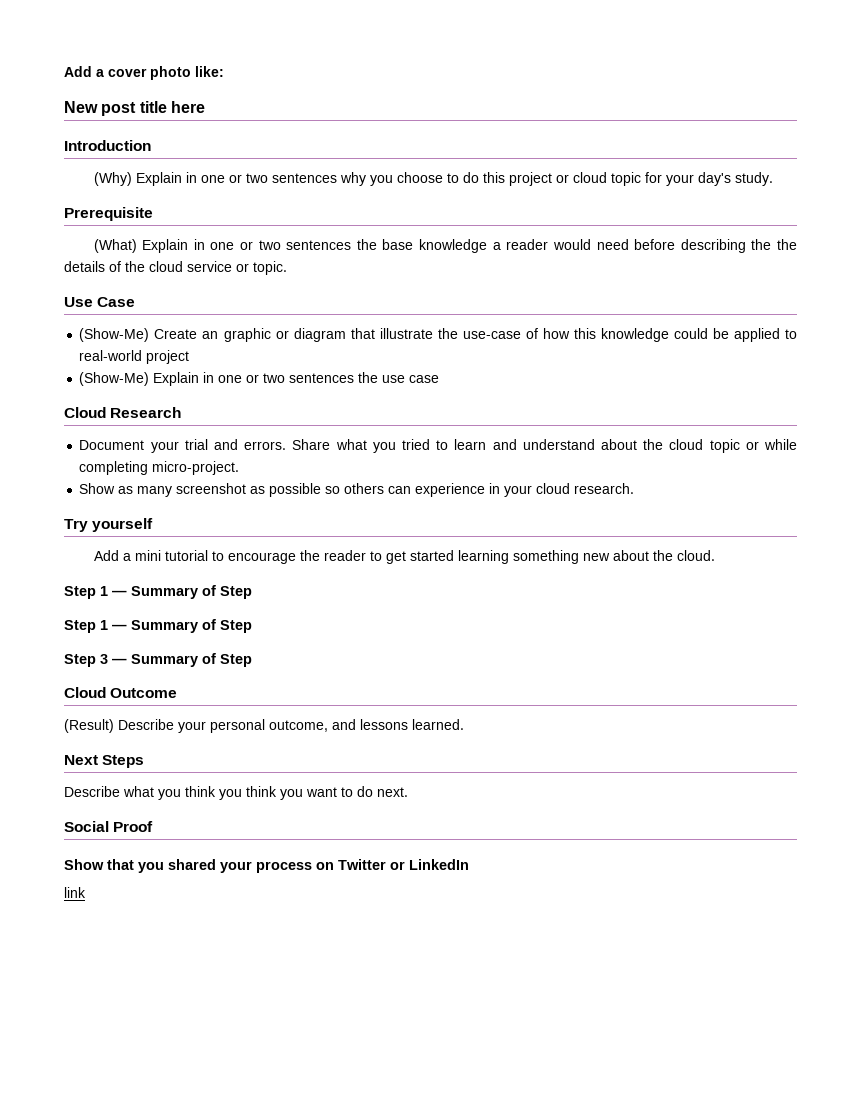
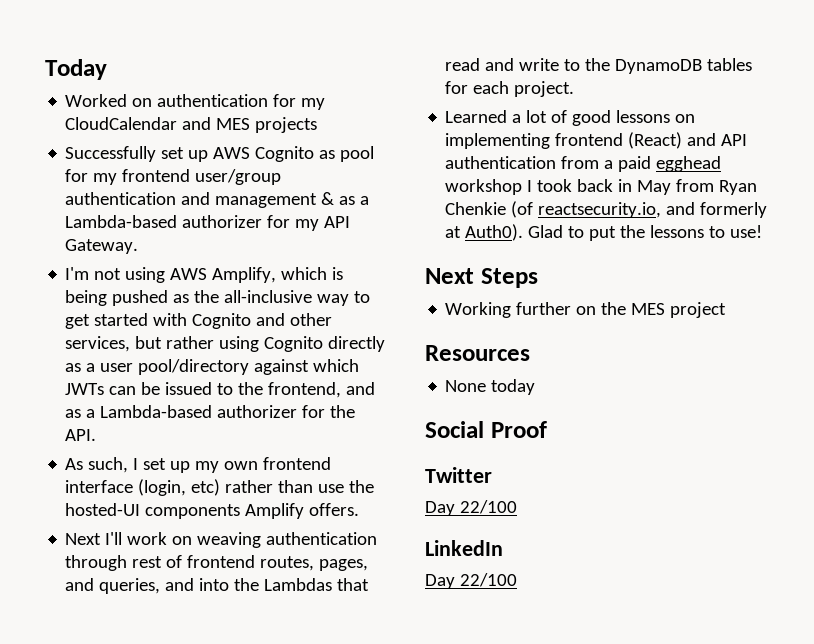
- Add a cover photo like:
- New post title here
- Introduction
- (Why) Explain in one or two sentences why you choose to do this project or cloud topic for your day's study.
- Prerequisite
- (What) Explain in one or two sentences the base knowledge a reader would need before describing the the details of the cloud service or topic.
- Use Case
- (Show-Me) Create an graphic or diagram that illustrate the use-case of how this knowledge could be applied to real-world project
- (Show-Me) Explain in one or two sentences the use case
- Cloud Research
- Document your trial and errors. Share what you tried to learn and understand about the cloud topic or while completing micro-project.
- Show as many screenshot as possible so others can experience in your cloud research.
- Try yourself
- Add a mini tutorial to encourage the reader to get started learning something new about the cloud.
- Step 1 — Summary of Step
- Step 1 — Summary of Step
- Step 3 — Summary of Step
- Cloud Outcome
- (Result) Describe your personal outcome, and lessons learned.
+ Today
+ Worked on authentication for my CloudCalendar and MES projects
+ Successfully set up AWS Cognito as pool for my frontend user/group authentication and management & as a Lambda-based authorizer for my API Gateway.
+ I'm not using AWS Amplify, which is being pushed as the all-inclusive way to get started with Cognito and other services, but rather using Cognito directly as a user pool/directory against which JWTs can be issued to the frontend, and as a Lambda-based authorizer for the API.
+ As such, I set up my own frontend interface (login, etc) rather than use the hosted-UI components Amplify offers.
+ Next I'll work on weaving authentication through rest of frontend routes, pages, and queries, and into the Lambdas that read and write to the DynamoDB tables for each project.
+ Learned a lot of good lessons on implementing frontend (React) and API authentication from a paid egghead workshop I took back in May from Ryan Chenkie (of reactsecurity.io, and formerly at Auth0). Glad to put the lessons to use!
  Next Steps
- Describe what you think you think you want to do next.
+ Working further on the MES project
+ Resources
+ None today
  Social Proof
- Show that you shared your process on Twitter or LinkedIn
- link
+ Twitter
+ Day 22/100
+ LinkedIn
+ Day 22/100

